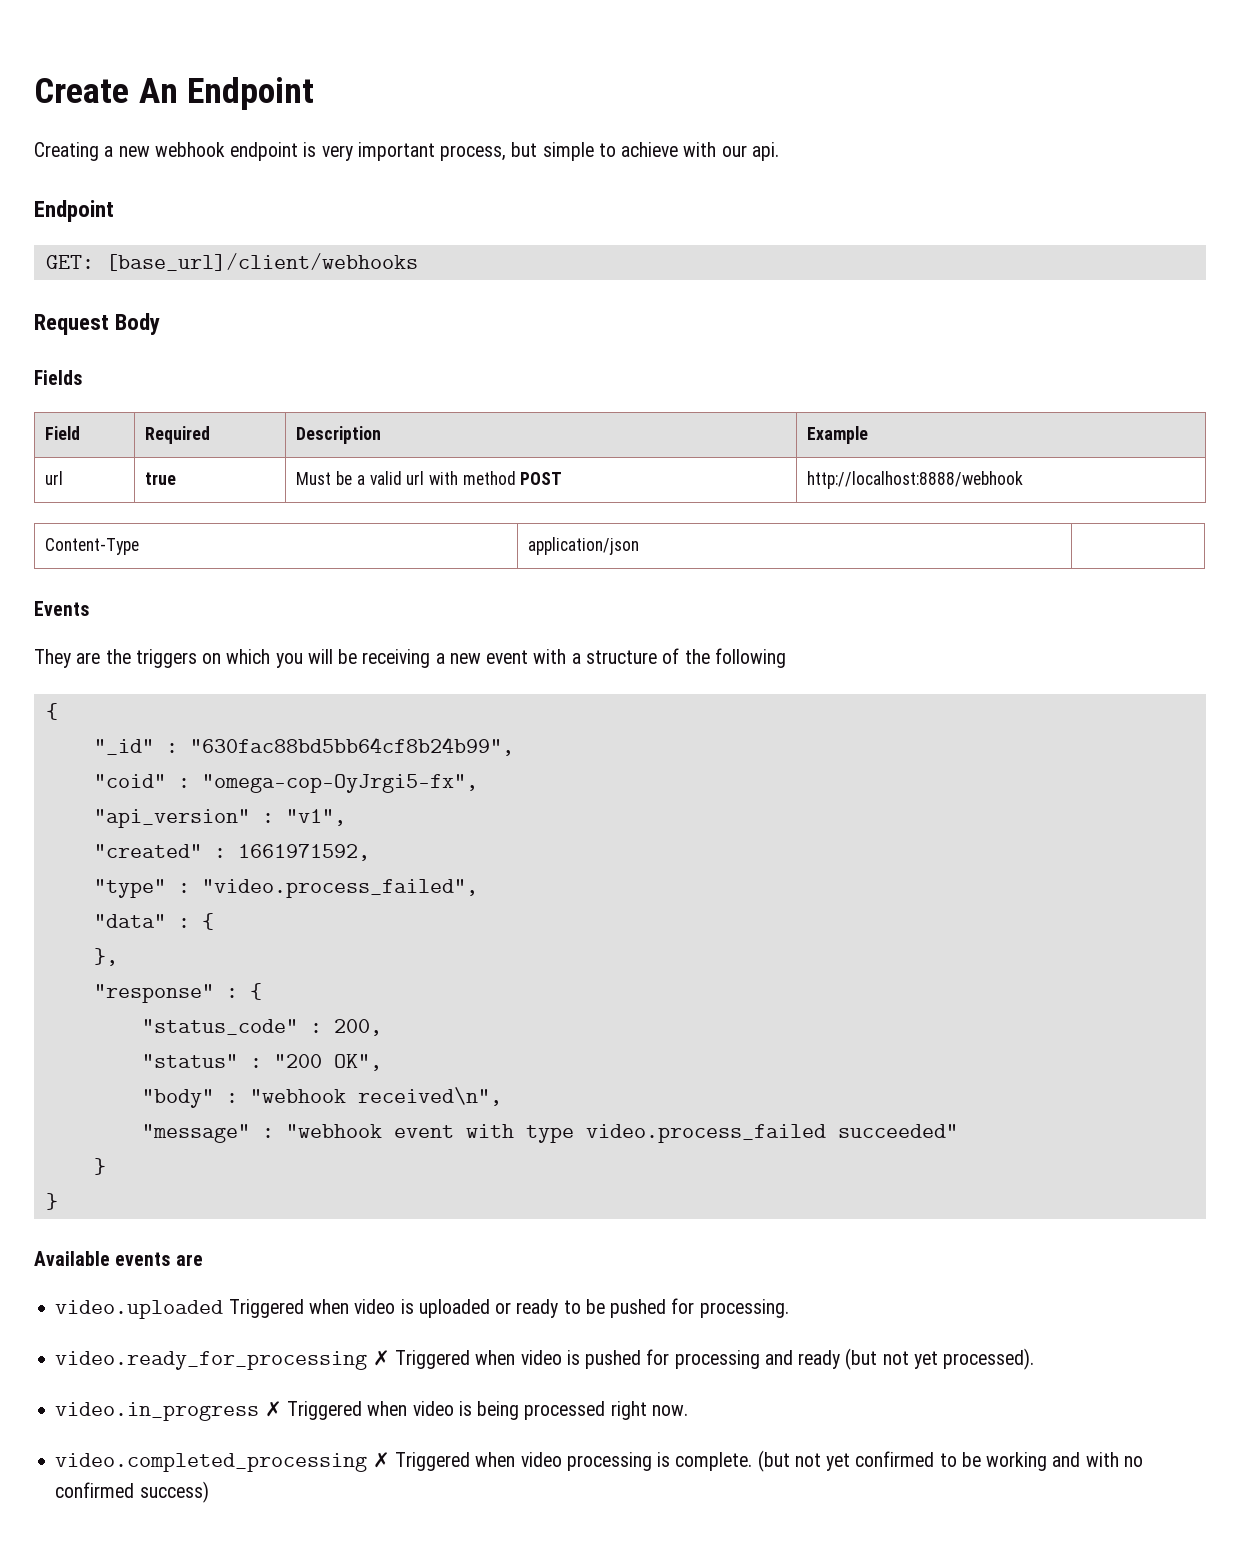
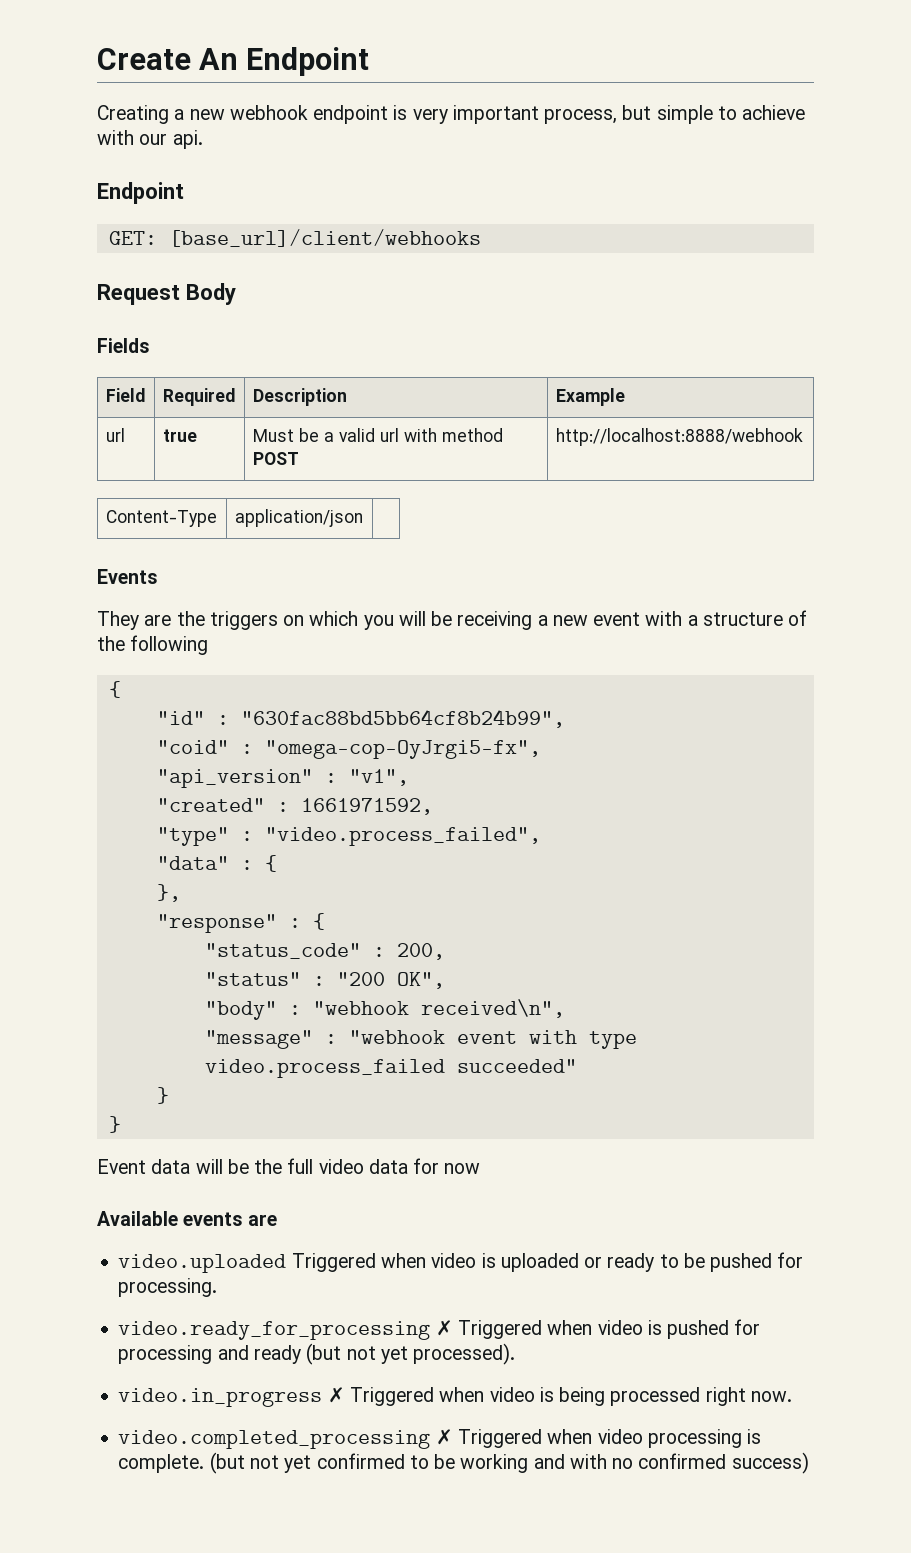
- "_id" : "630fac88bd5bb64cf8b24b99",
+ "id" : "630fac88bd5bb64cf8b24b99",
+ Event data will be the full video data for now

